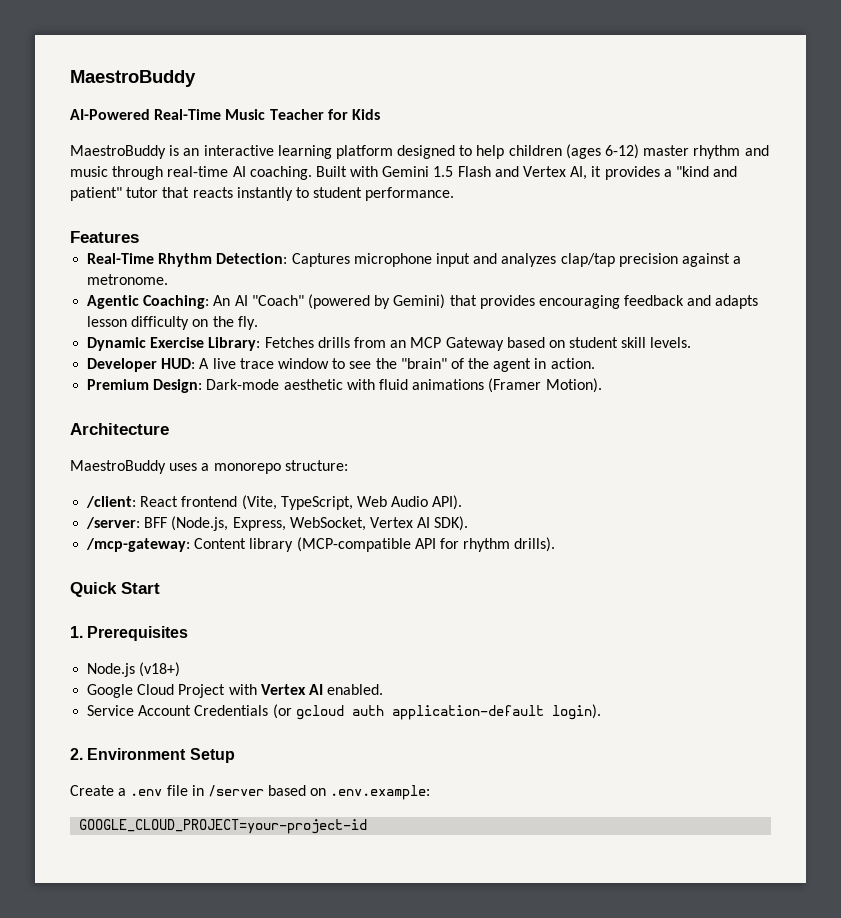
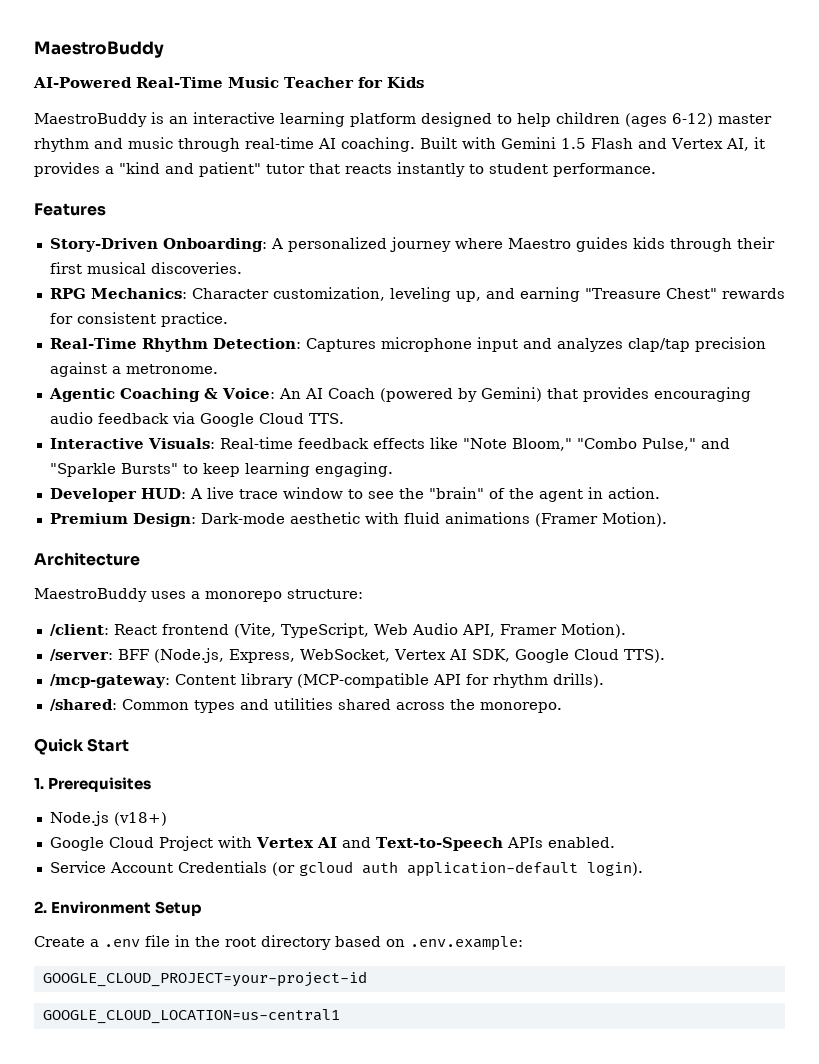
+ Story-Driven Onboarding: A personalized journey where Maestro guides kids through their first musical discoveries.
+ RPG Mechanics: Character customization, leveling up, and earning "Treasure Chest" rewards for consistent practice.
- Agentic Coaching: An AI "Coach" (powered by Gemini) that provides encouraging feedback and adapts lesson difficulty on the fly.
- Dynamic Exercise Library: Fetches drills from an MCP Gateway based on student skill levels.
+ Agentic Coaching & Voice: An AI Coach (powered by Gemini) that provides encouraging audio feedback via Google Cloud TTS.
+ Interactive Visuals: Real-time feedback effects like "Note Bloom," "Combo Pulse," and "Sparkle Bursts" to keep learning engaging.
- /client: React frontend (Vite, TypeScript, Web Audio API).
+ /client: React frontend (Vite, TypeScript, Web Audio API, Framer Motion).
- /server: BFF (Node.js, Express, WebSocket, Vertex AI SDK).
+ /server: BFF (Node.js, Express, WebSocket, Vertex AI SDK, Google Cloud TTS).
+ /shared: Common types and utilities shared across the monorepo.
- Google Cloud Project with Vertex AI enabled.
+ Google Cloud Project with Vertex AI and Text-to-Speech APIs enabled.
- Create a .env file in /server based on .env.example:
+ Create a .env file in the root directory based on .env.example:
+ GOOGLE_CLOUD_LOCATION=us-central1

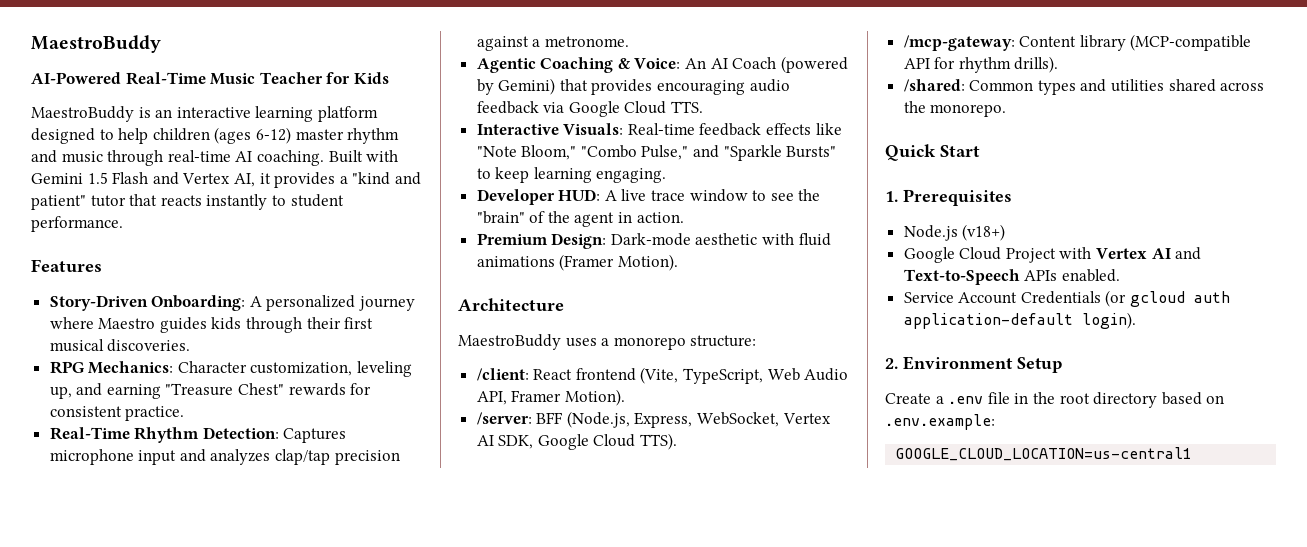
- GOOGLE_CLOUD_PROJECT=your-project-id

